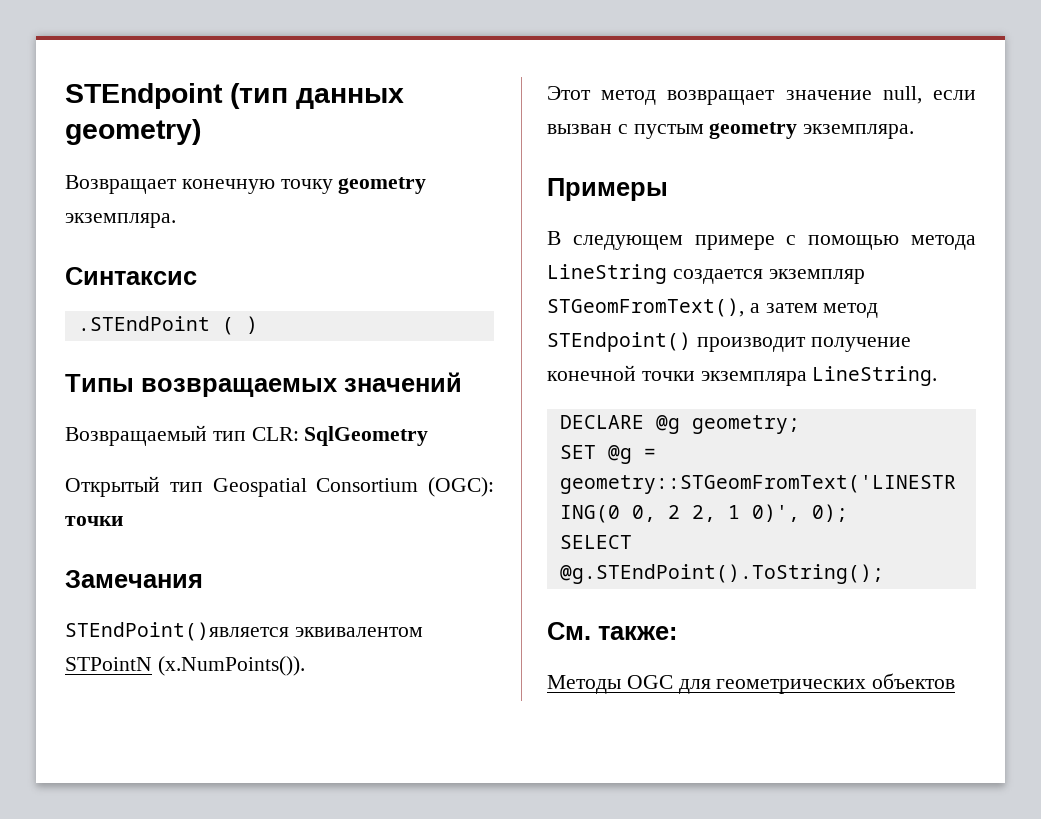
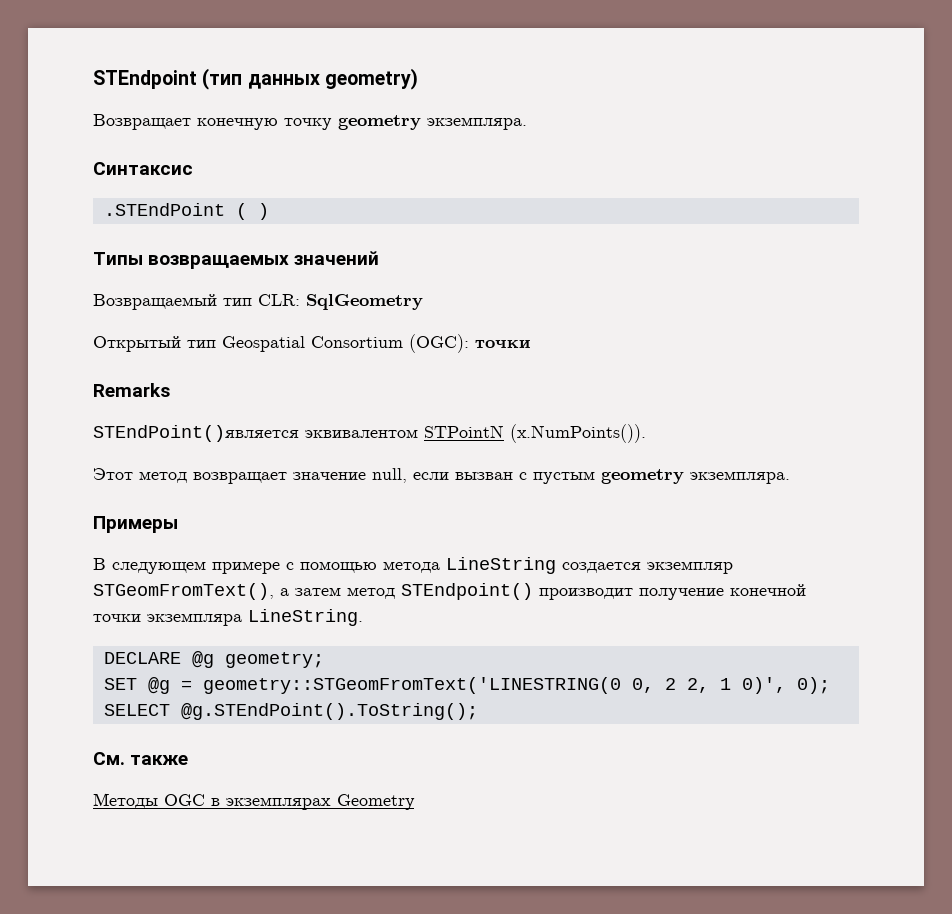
- Замечания
+ Remarks
- См. также:
+ См. также
- Методы OGC для геометрических объектов
+ Методы OGC в экземплярах Geometry

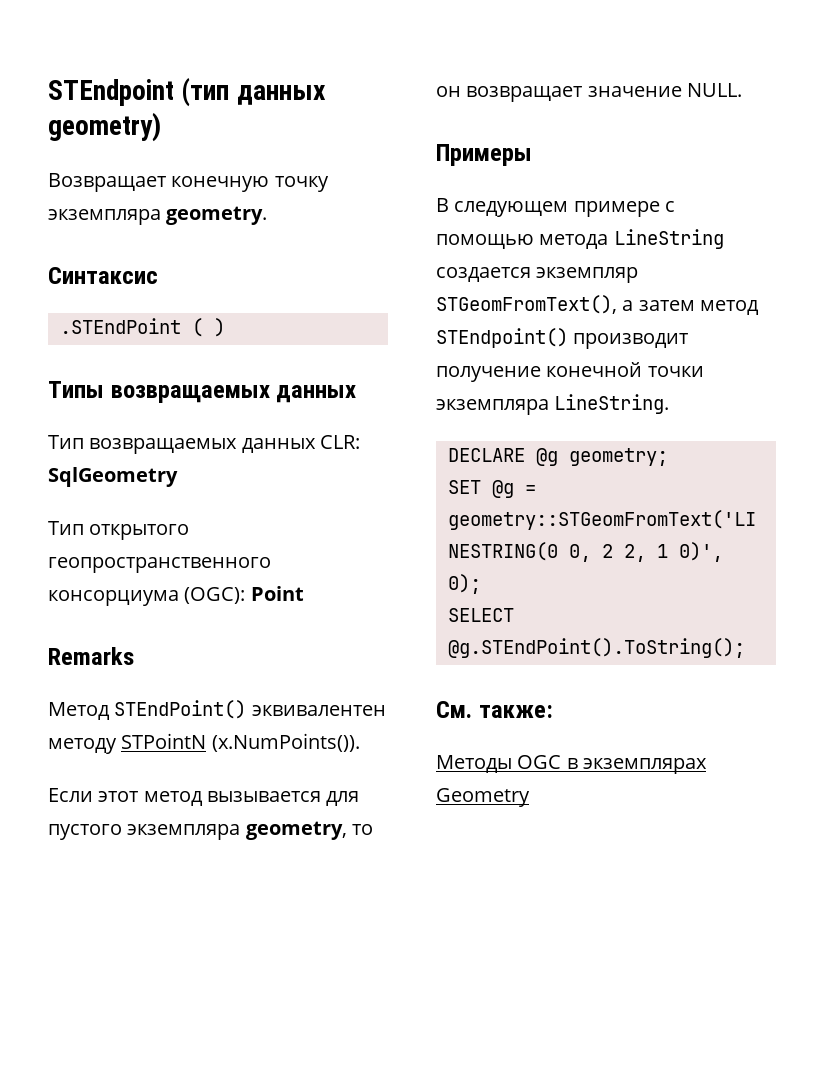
- Возвращает конечную точку geometry экземпляра.
+ Возвращает конечную точку экземпляра geometry.
- Типы возвращаемых значений
- Возвращаемый тип CLR: SqlGeometry
- Открытый тип Geospatial Consortium (OGC): точки
+ Типы возвращаемых данных
+ Тип возвращаемых данных CLR: SqlGeometry
+ Тип открытого геопространственного консорциума (OGC): Point
  Remarks
- STEndPoint()является эквивалентом STPointN (x.NumPoints()).
- Этот метод возвращает значение null, если вызван с пустым geometry экземпляра.
+ Метод STEndPoint() эквивалентен методу STPointN (x.NumPoints()).
+ Если этот метод вызывается для пустого экземпляра geometry, то он возвращает значение NULL.
- См. также
+ См. также:

